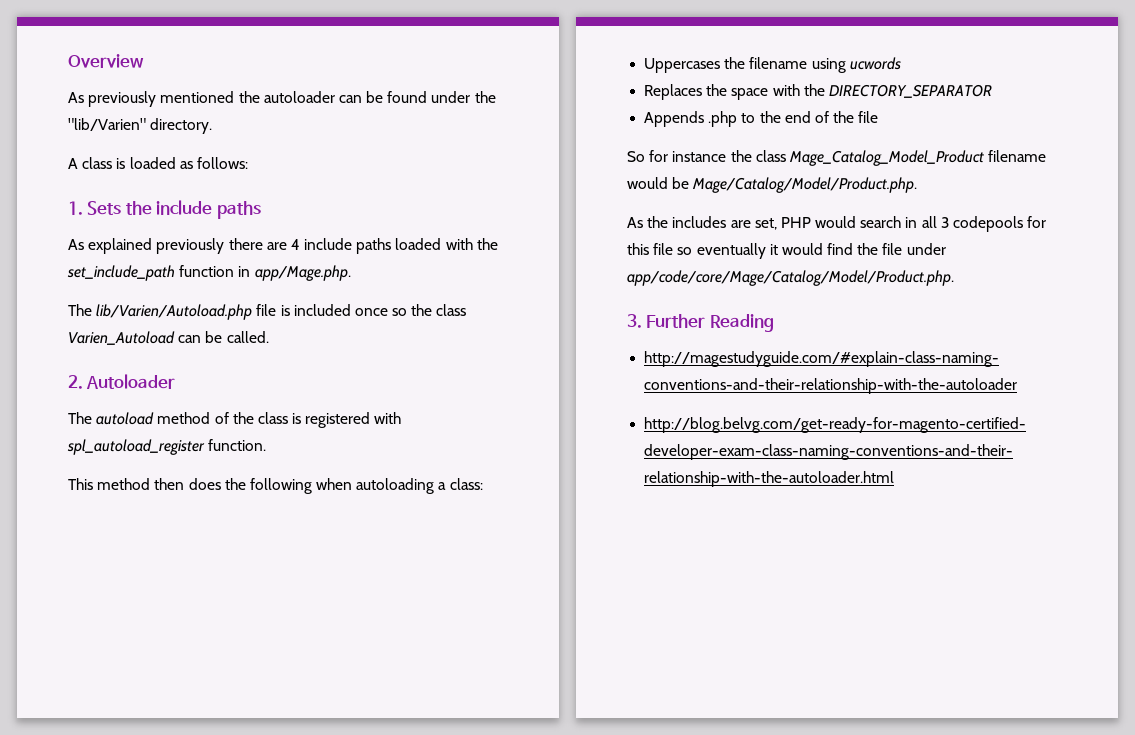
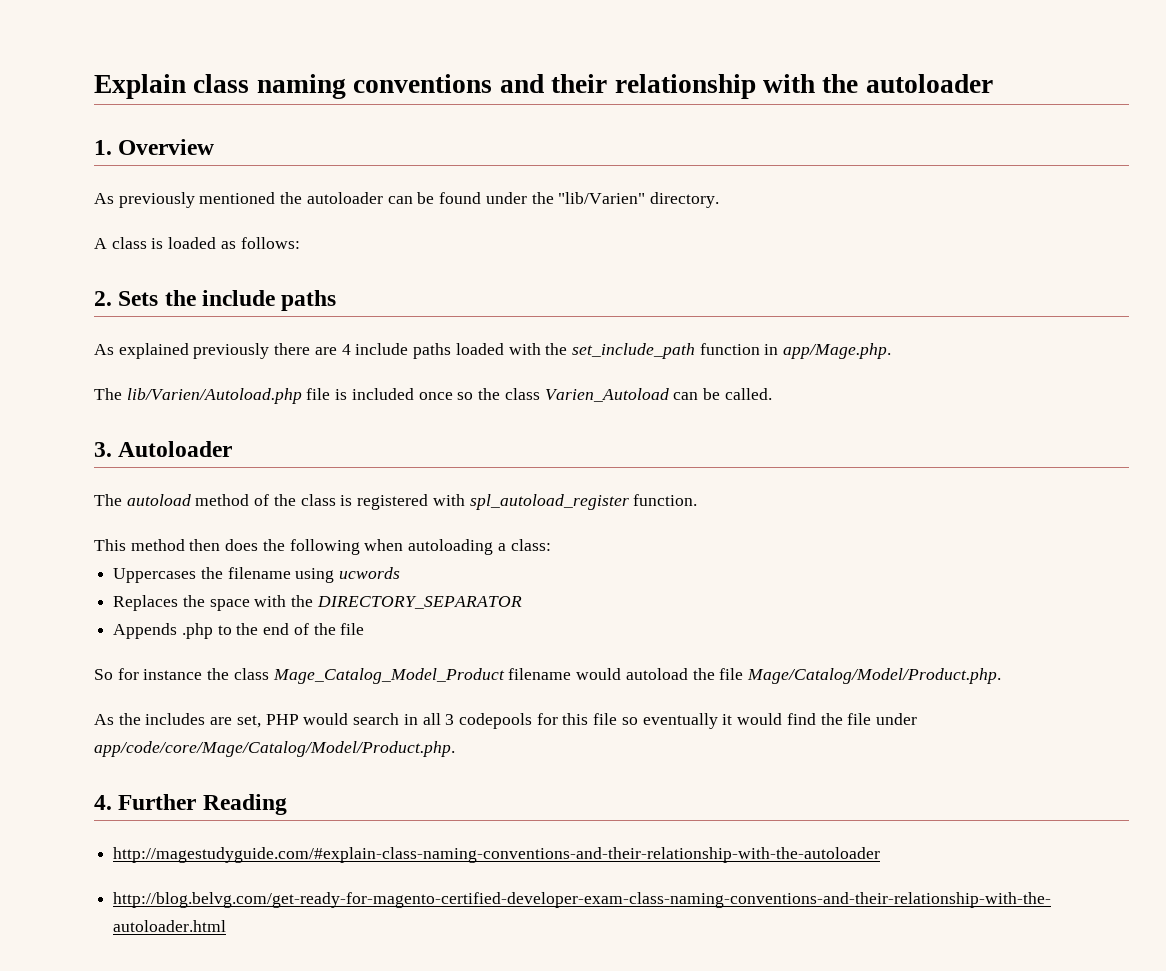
- Overview
+ Explain class naming conventions and their relationship with the autoloader
+ 1. Overview
- 1. Sets the include paths
+ 2. Sets the include paths
- 2. Autoloader
+ 3. Autoloader
- So for instance the class Mage_Catalog_Model_Product filename would be Mage/Catalog/Model/Product.php.
+ So for instance the class Mage_Catalog_Model_Product filename would autoload the file Mage/Catalog/Model/Product.php.
- 3. Further Reading
+ 4. Further Reading

